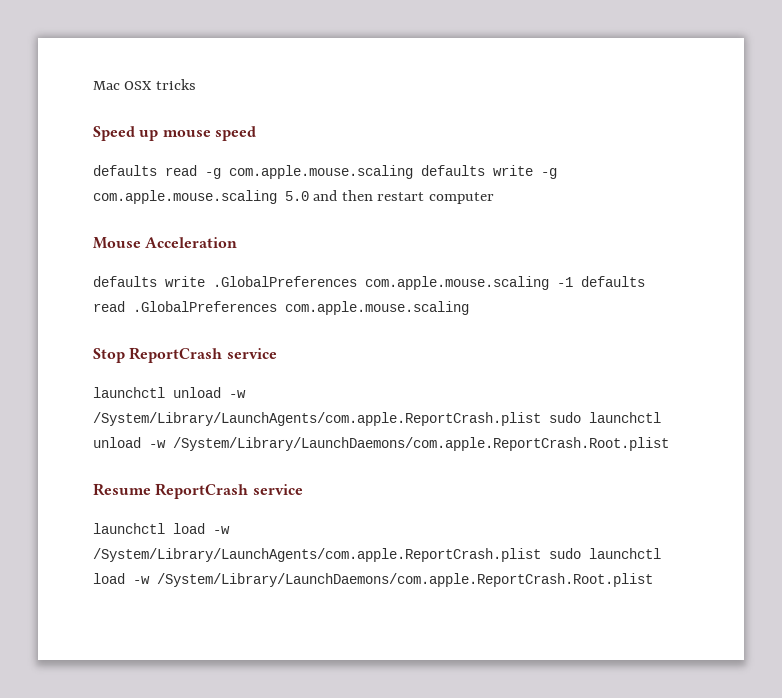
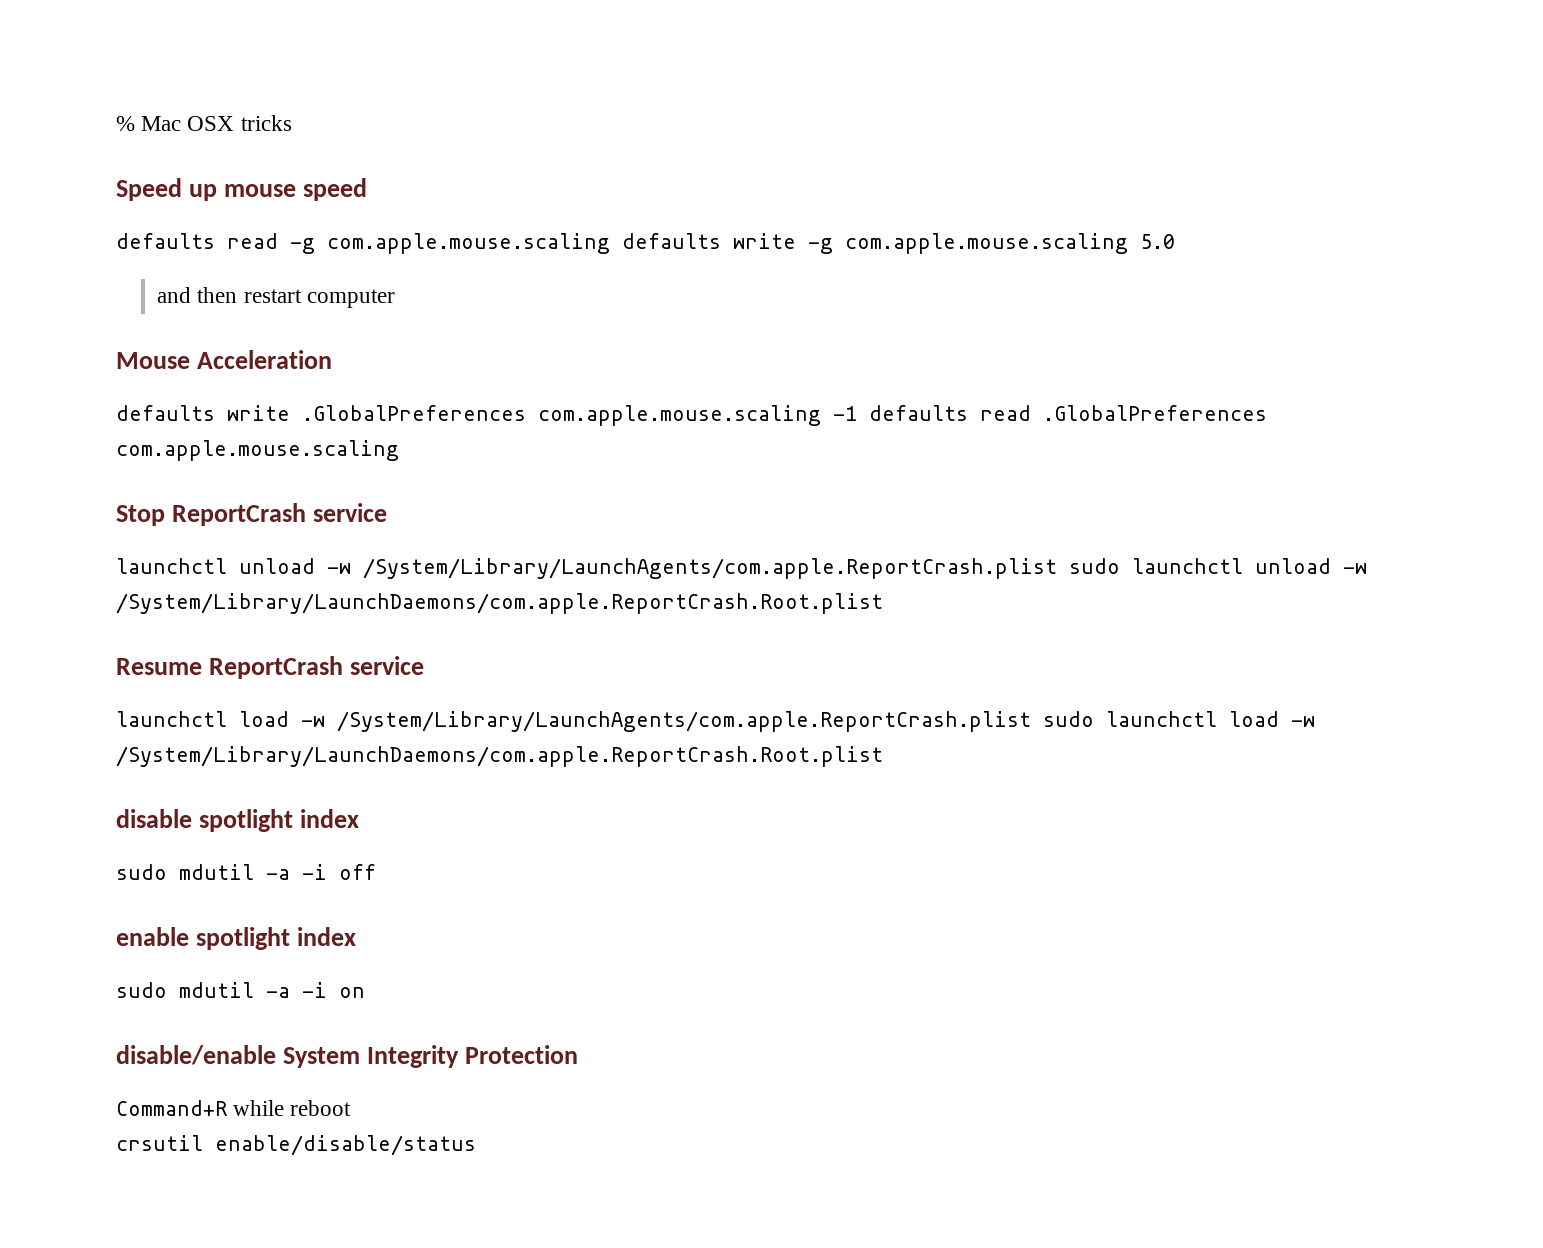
- Mac OSX tricks
+ % Mac OSX tricks
- defaults read -g com.apple.mouse.scaling defaults write -g com.apple.mouse.scaling 5.0 and then restart computer
+ defaults read -g com.apple.mouse.scaling defaults write -g com.apple.mouse.scaling 5.0
+ and then restart computer
+ disable spotlight index
+ sudo mdutil -a -i off
+ enable spotlight index
+ sudo mdutil -a -i on
+ disable/enable System Integrity Protection
+ Command+R while reboot
+ crsutil enable/disable/status

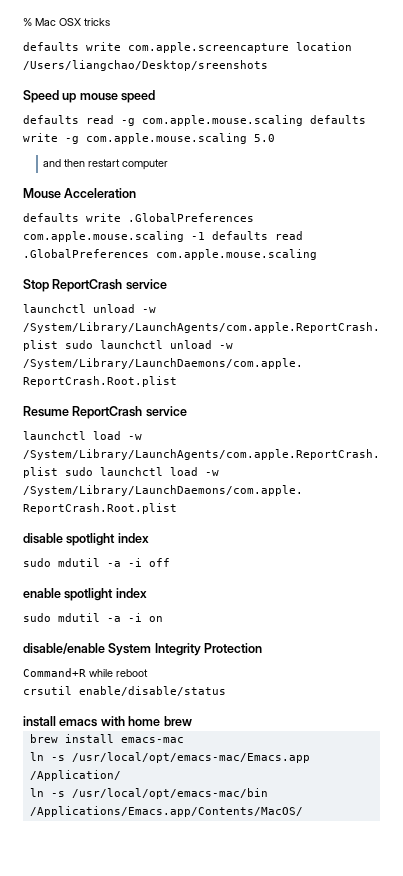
+ defaults write com.apple.screencapture location /Users/liangchao/Desktop/sreenshots
+ install emacs with home brew
+ brew install emacs-mac
+ ln -s /usr/local/opt/emacs-mac/Emacs.app /Application/
+ ln -s /usr/local/opt/emacs-mac/bin /Applications/Emacs.app/Contents/MacOS/

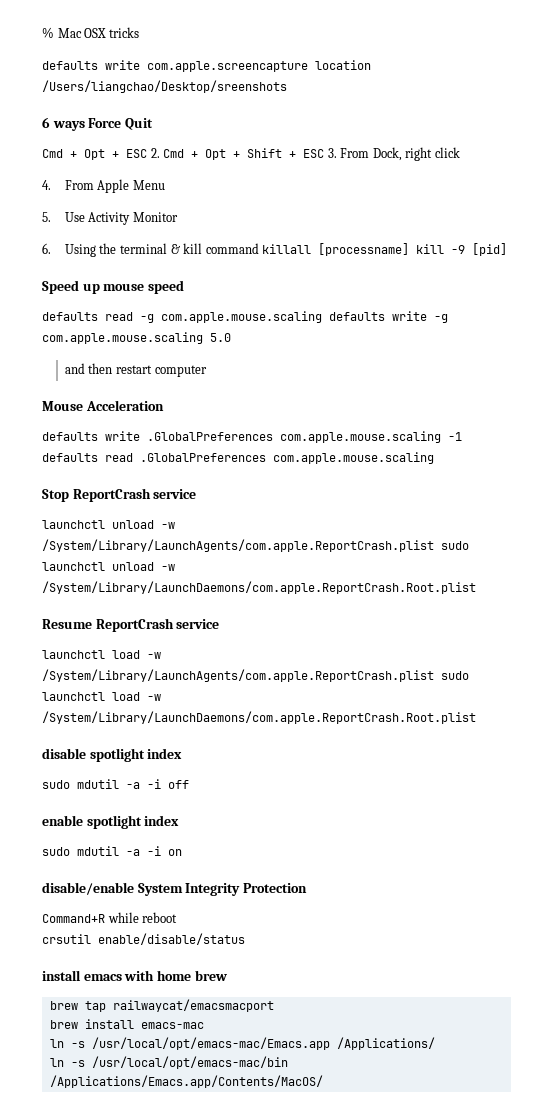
+ 6 ways Force Quit
+ Cmd + Opt + ESC 2. Cmd + Opt + Shift + ESC 3. From Dock, right click
+ 4. From Apple Menu
+ 5. Use Activity Monitor
+ 6. Using the terminal & kill command killall [processname] kill -9 [pid]
+ brew tap railwaycat/emacsmacport
- ln -s /usr/local/opt/emacs-mac/Emacs.app /Application/
+ ln -s /usr/local/opt/emacs-mac/Emacs.app /Applications/

